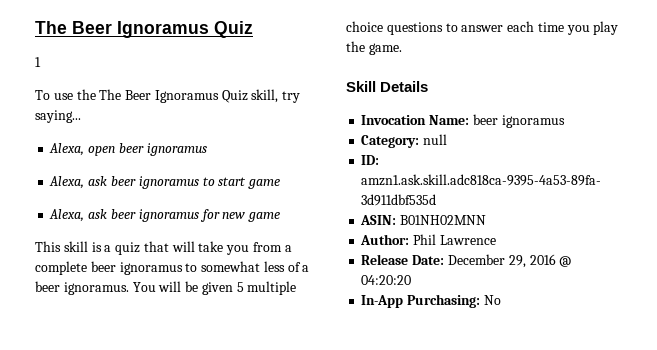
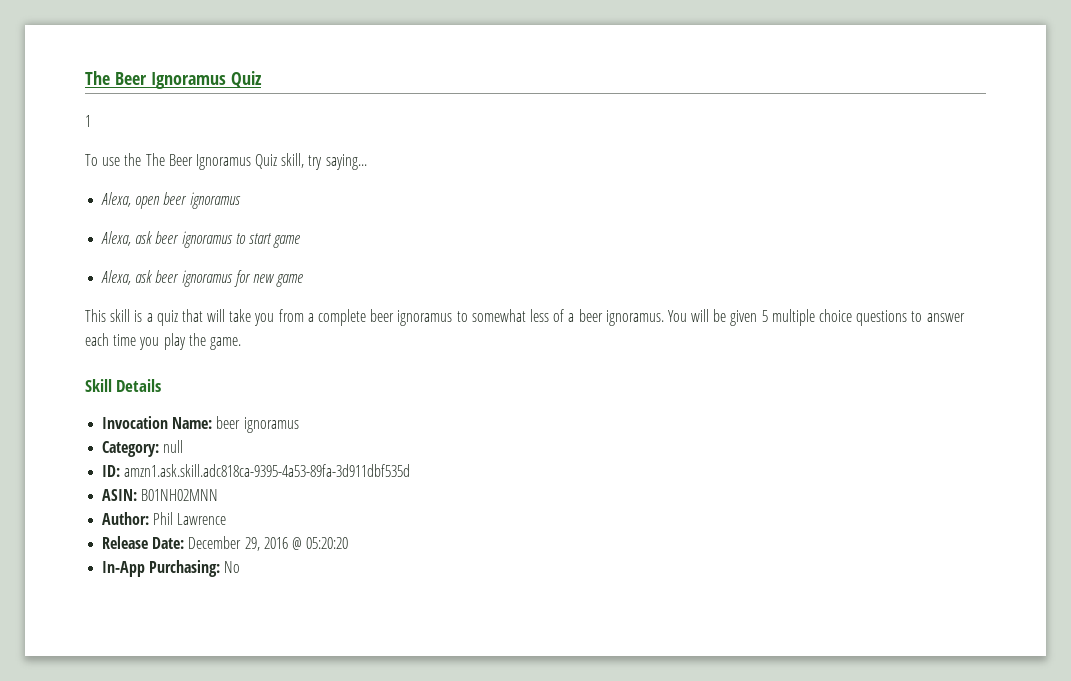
- Release Date: December 29, 2016 @ 04:20:20
+ Release Date: December 29, 2016 @ 05:20:20

